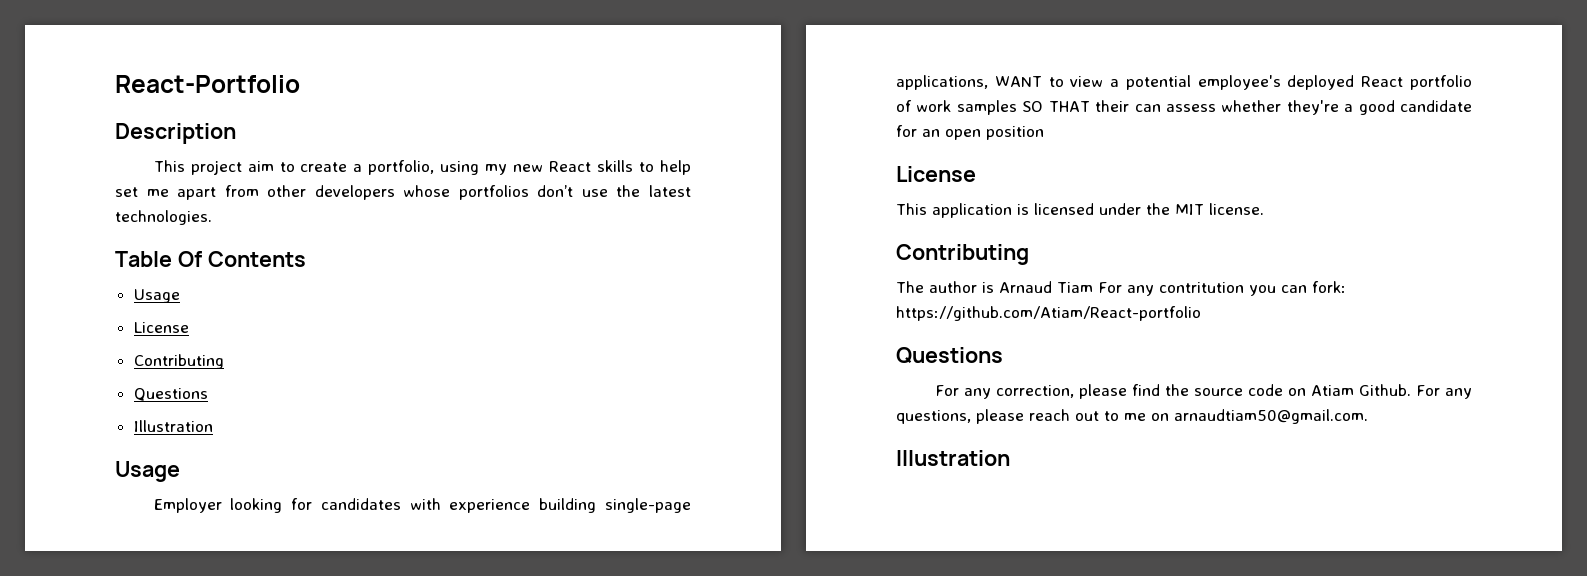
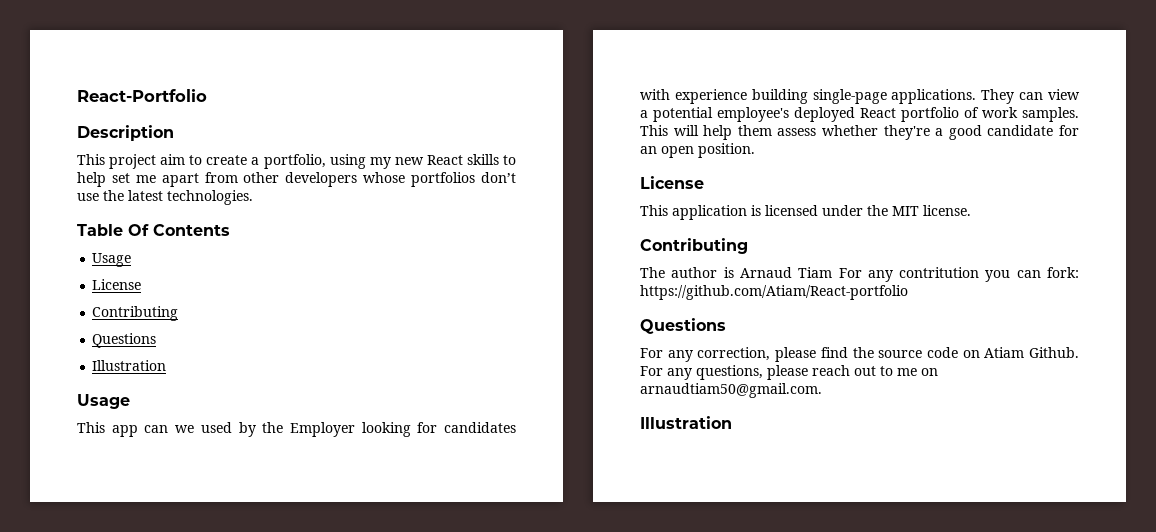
- Employer looking for candidates with experience building single-page applications, WANT to view a potential employee's deployed React portfolio of work samples SO THAT their can assess whether they're a good candidate for an open position
+ This app can we used by the Employer looking for candidates with experience building single-page applications. They can view a potential employee's deployed React portfolio of work samples. This will help them assess whether they're a good candidate for an open position.

